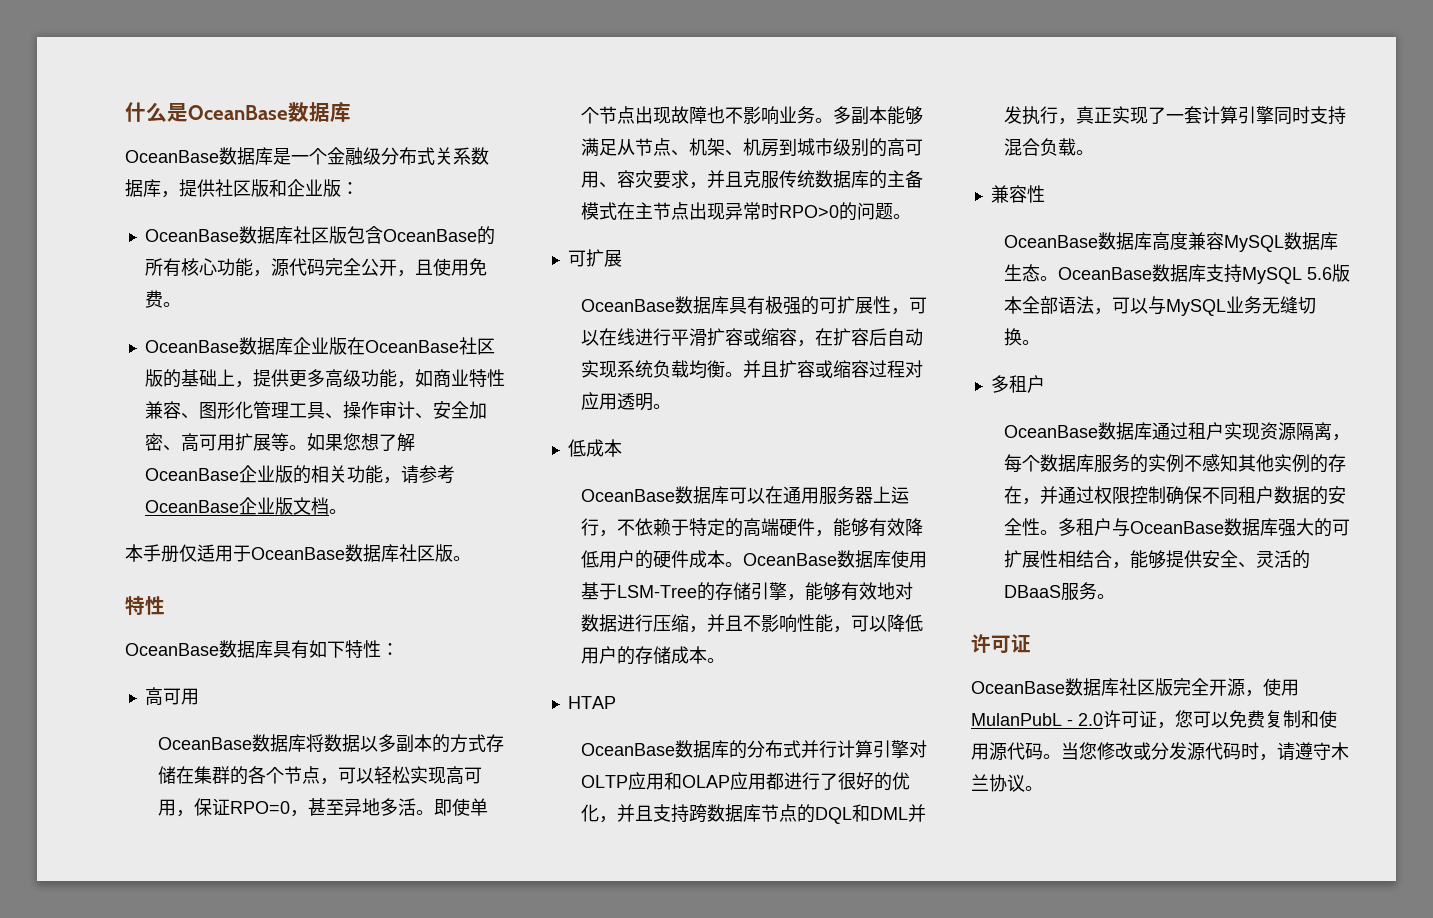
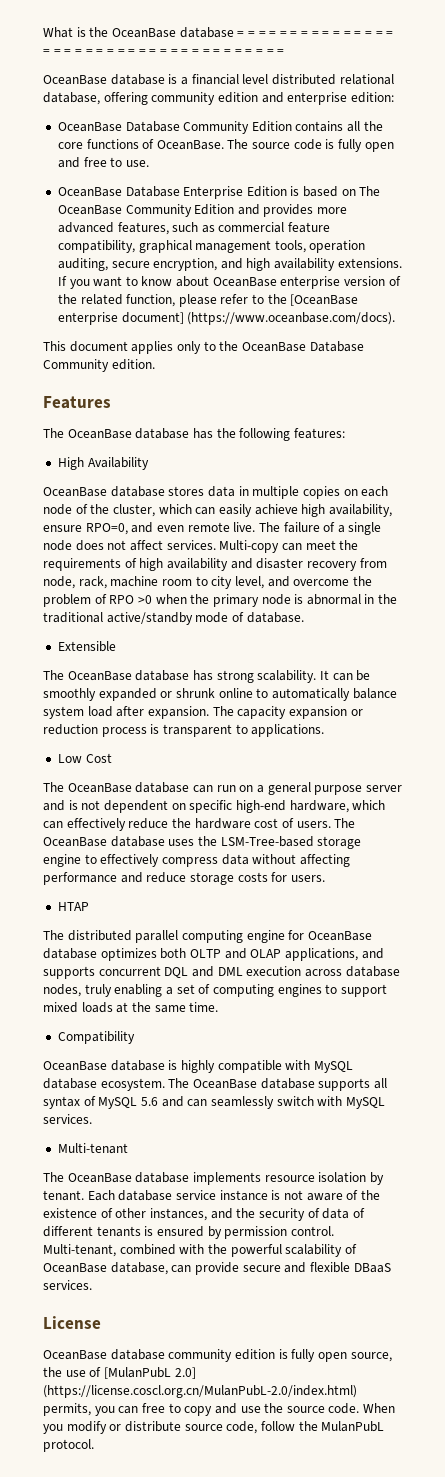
- 什么是OceanBase数据库
- OceanBase数据库是一个金融级分布式关系数据库，提供社区版和企业版：
- OceanBase数据库社区版包含OceanBase的所有核心功能，源代码完全公开，且使用免费。
- OceanBase数据库企业版在OceanBase社区版的基础上，提供更多高级功能，如商业特性兼容、图形化管理工具、操作审计、安全加密、高可用扩展等。如果您想了解OceanBase企业版的相关功能，请参考OceanBase企业版文档。
- 本手册仅适用于OceanBase数据库社区版。
- 特性
- OceanBase数据库具有如下特性：
- 高可用
- OceanBase数据库将数据以多副本的方式存储在集群的各个节点，可以轻松实现高可用，保证RPO=0，甚至异地多活。即使单个节点出现故障也不影响业务。多副本能够满足从节点、机架、机房到城市级别的高可用、容灾要求，并且克服传统数据库的主备模式在主节点出现异常时RPO>0的问题。
- 可扩展
- OceanBase数据库具有极强的可扩展性，可以在线进行平滑扩容或缩容，在扩容后自动实现系统负载均衡。并且扩容或缩容过程对应用透明。
- 低成本
- OceanBase数据库可以在通用服务器上运行，不依赖于特定的高端硬件，能够有效降低用户的硬件成本。OceanBase数据库使用基于LSM-Tree的存储引擎，能够有效地对数据进行压缩，并且不影响性能，可以降低用户的存储成本。
+ What is the OceanBase database = = = = = = = = = = = = = = = = = = = = = = = = = = = = = = = = = = = = = =
+ OceanBase database is a financial level distributed relational database, offering community edition and enterprise edition:
+ OceanBase Database Community Edition contains all the core functions of OceanBase. The source code is fully open and free to use.
+ OceanBase Database Enterprise Edition is based on The OceanBase Community Edition and provides more advanced features, such as commercial feature compatibility, graphical management tools, operation auditing, secure encryption, and high availability extensions. If you want to know about OceanBase enterprise version of the related function, please refer to the [OceanBase enterprise document] (https://www.oceanbase.com/docs).
+ This document applies only to the OceanBase Database Community edition.
+ Features
+ The OceanBase database has the following features:
+ High Availability
+ OceanBase database stores data in multiple copies on each node of the cluster, which can easily achieve high availability, ensure RPO=0, and even remote live. The failure of a single node does not affect services. Multi-copy can meet the requirements of high availability and disaster recovery from node, rack, machine room to city level, and overcome the problem of RPO >0 when the primary node is abnormal in the traditional active/standby mode of database.
+ Extensible
+ The OceanBase database has strong scalability. It can be smoothly expanded or shrunk online to automatically balance system load after expansion. The capacity expansion or reduction process is transparent to applications.
+ Low Cost
+ The OceanBase database can run on a general purpose server and is not dependent on specific high-end hardware, which can effectively reduce the hardware cost of users. The OceanBase database uses the LSM-Tree-based storage engine to effectively compress data without affecting performance and reduce storage costs for users.
  HTAP
- OceanBase数据库的分布式并行计算引擎对OLTP应用和OLAP应用都进行了很好的优化，并且支持跨数据库节点的DQL和DML并发执行，真正实现了一套计算引擎同时支持混合负载。
- 兼容性
- OceanBase数据库高度兼容MySQL数据库生态。OceanBase数据库支持MySQL 5.6版本全部语法，可以与MySQL业务无缝切换。
- 多租户
- OceanBase数据库通过租户实现资源隔离，每个数据库服务的实例不感知其他实例的存在，并通过权限控制确保不同租户数据的安全性。多租户与OceanBase数据库强大的可扩展性相结合，能够提供安全、灵活的DBaaS服务。
- 许可证
- OceanBase数据库社区版完全开源，使用MulanPubL - 2.0许可证，您可以免费复制和使用源代码。当您修改或分发源代码时，请遵守木兰协议。
+ The distributed parallel computing engine for OceanBase database optimizes both OLTP and OLAP applications, and supports concurrent DQL and DML execution across database nodes, truly enabling a set of computing engines to support mixed loads at the same time.
+ Compatibility
+ OceanBase database is highly compatible with MySQL database ecosystem. The OceanBase database supports all syntax of MySQL 5.6 and can seamlessly switch with MySQL services.
+ Multi-tenant
+ The OceanBase database implements resource isolation by tenant. Each database service instance is not aware of the existence of other instances, and the security of data of different tenants is ensured by permission control. Multi-tenant, combined with the powerful scalability of OceanBase database, can provide secure and flexible DBaaS services.
+ License
+ OceanBase database community edition is fully open source, the use of [MulanPubL 2.0] (https://license.coscl.org.cn/MulanPubL-2.0/index.html) permits, you can free to copy and use the source code. When you modify or distribute source code, follow the MulanPubL protocol.

